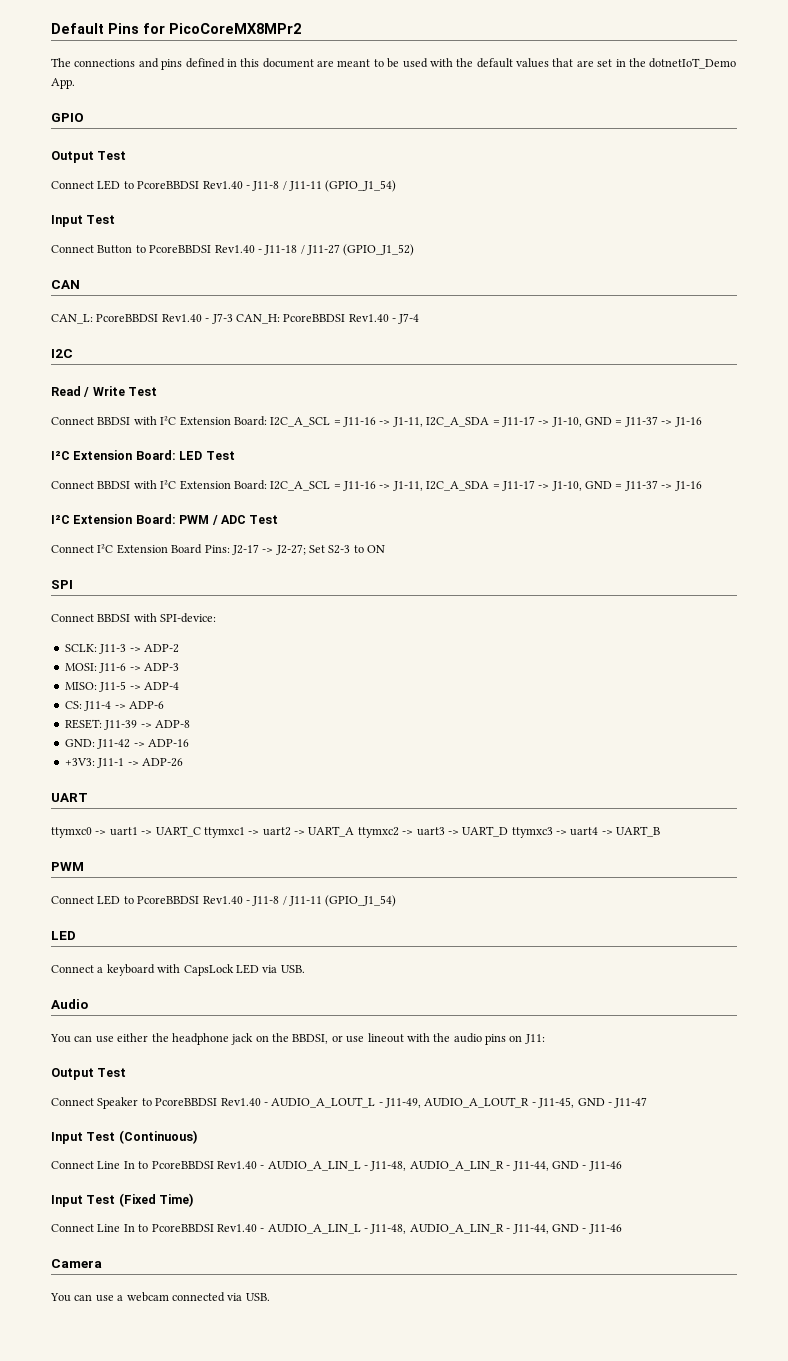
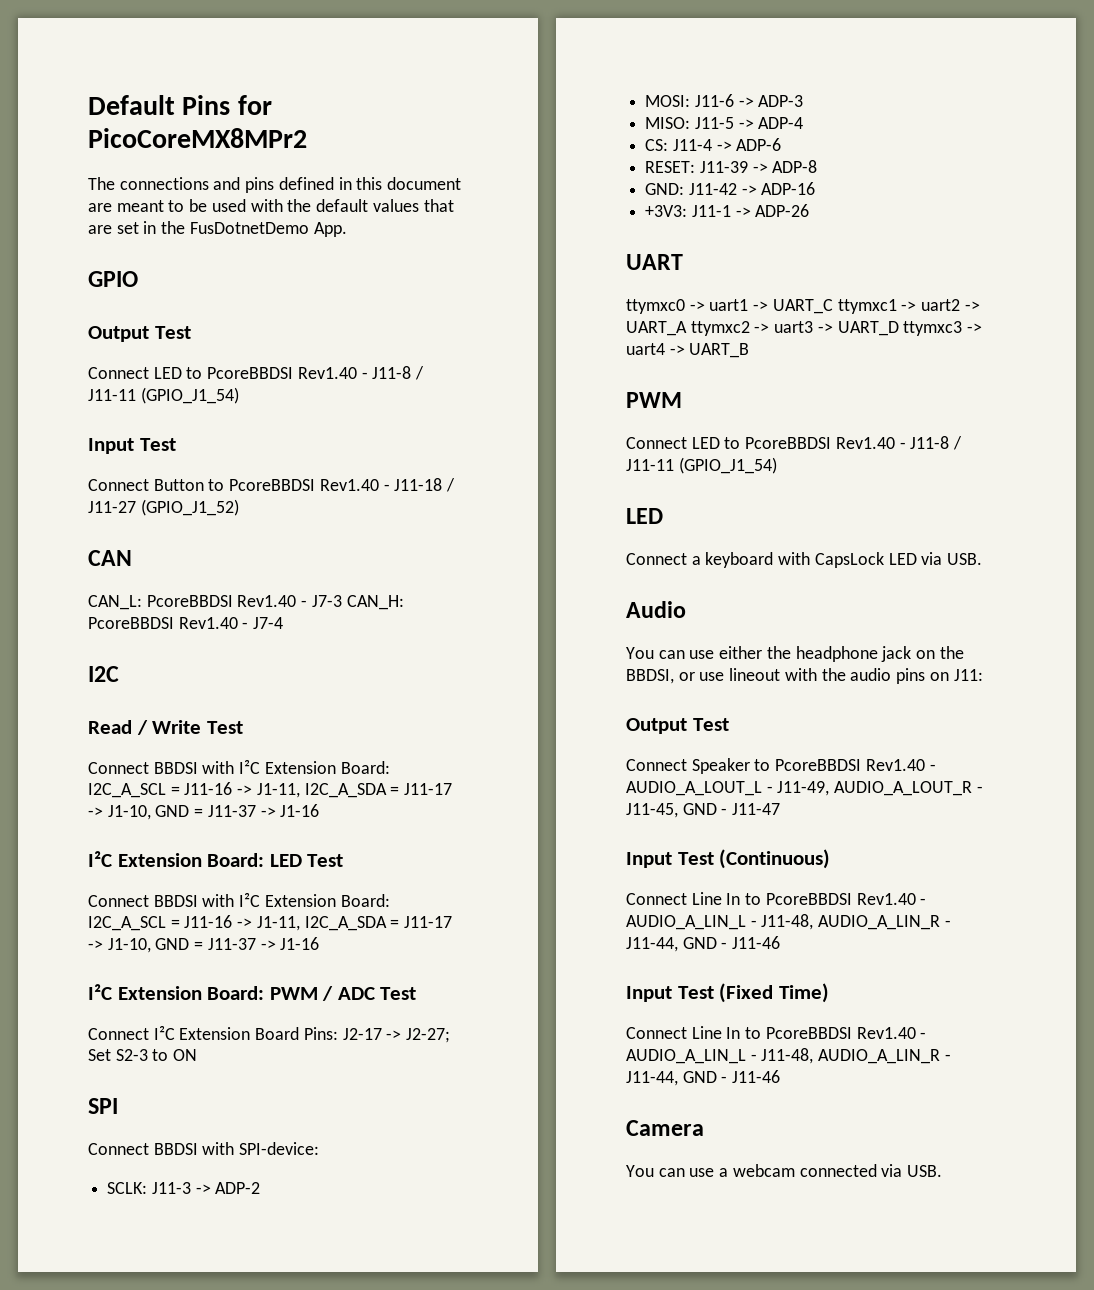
- The connections and pins defined in this document are meant to be used with the default values that are set in the dotnetIoT_Demo App.
+ The connections and pins defined in this document are meant to be used with the default values that are set in the FusDotnetDemo App.

